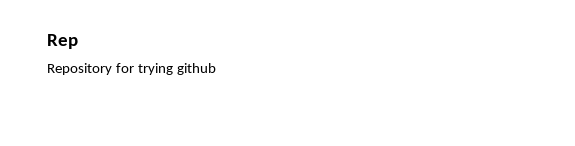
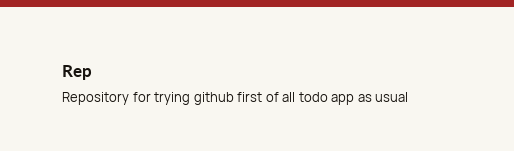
- Repository for trying github
+ Repository for trying github first of all todo app as usual

